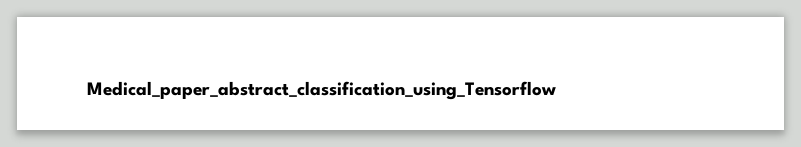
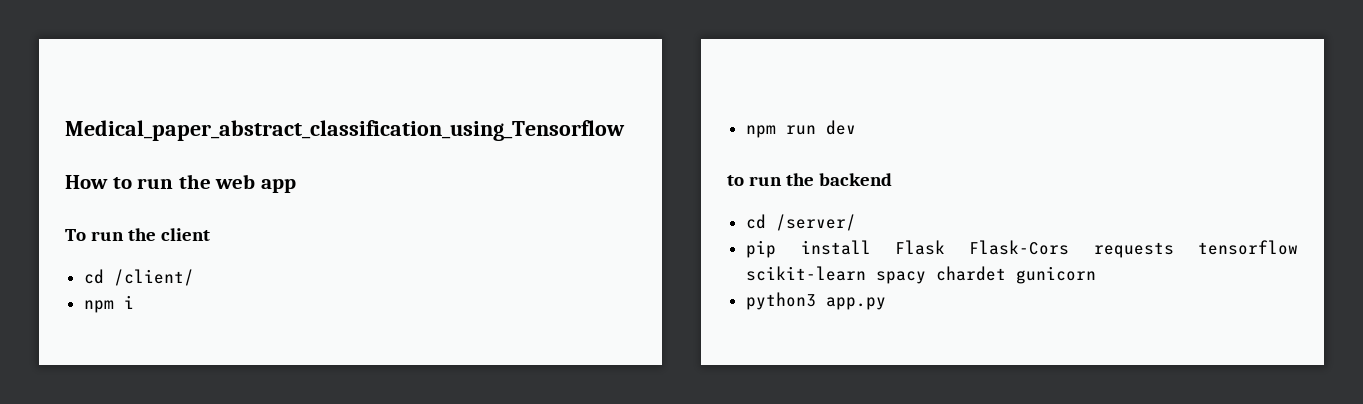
+ How to run the web app
+ To run the client
+ cd /client/
+ npm i
+ npm run dev
+ to run the backend
+ cd /server/
+ pip install Flask Flask-Cors requests tensorflow scikit-learn spacy chardet gunicorn
+ python3 app.py

